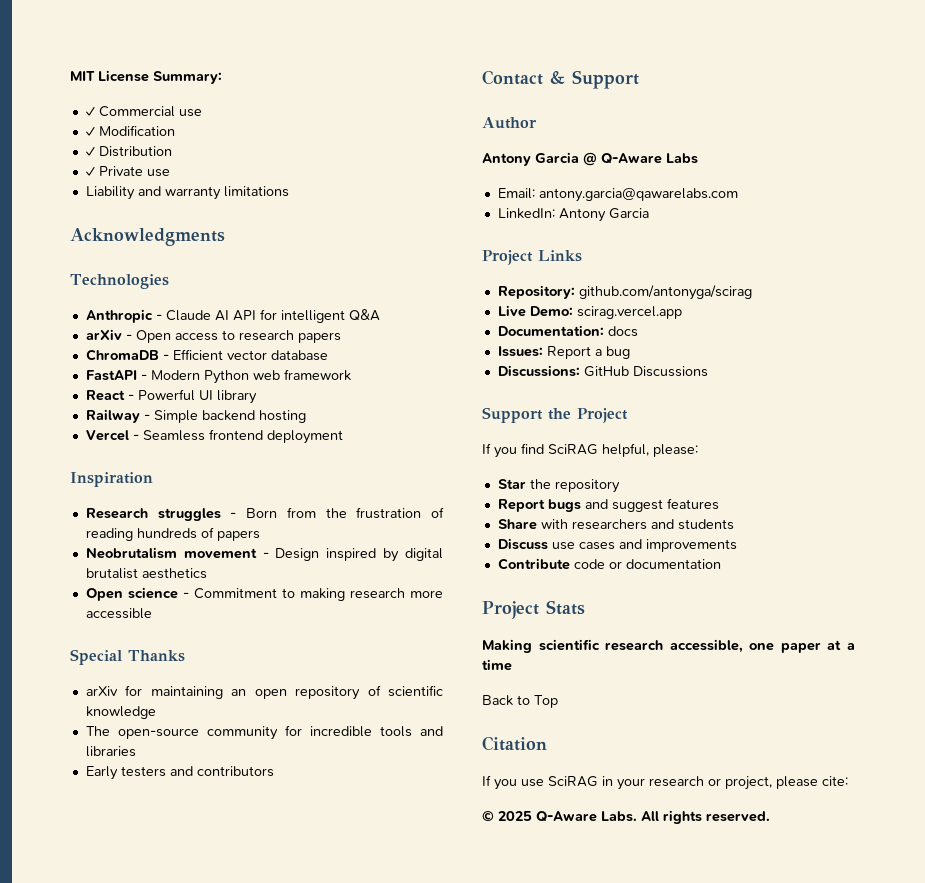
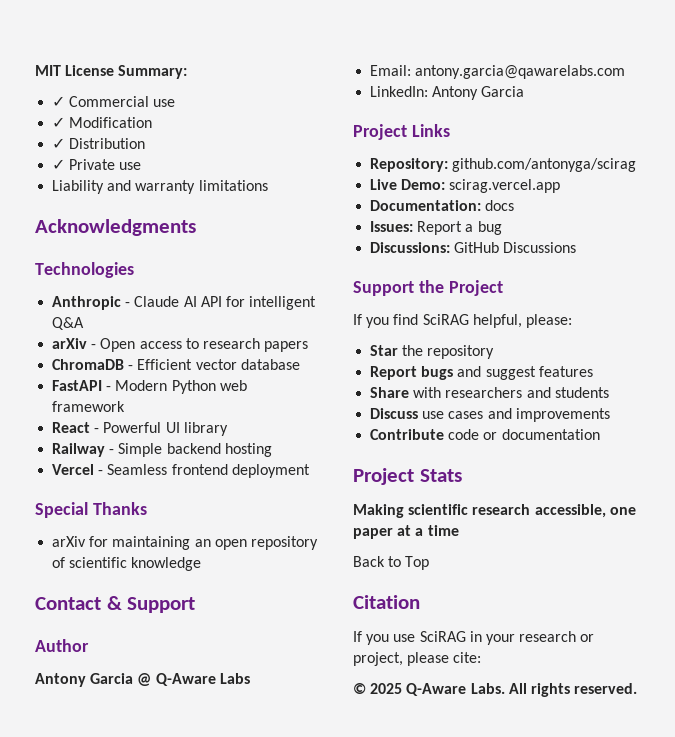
- Inspiration
- Research struggles - Born from the frustration of reading hundreds of papers
- Neobrutalism movement - Design inspired by digital brutalist aesthetics
- Open science - Commitment to making research more accessible
- The open-source community for incredible tools and libraries
- Early testers and contributors

